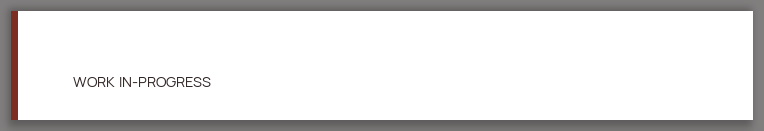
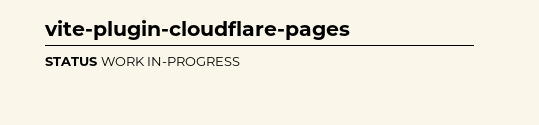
- WORK IN-PROGRESS
+ vite-plugin-cloudflare-pages
+ STATUS WORK IN-PROGRESS

